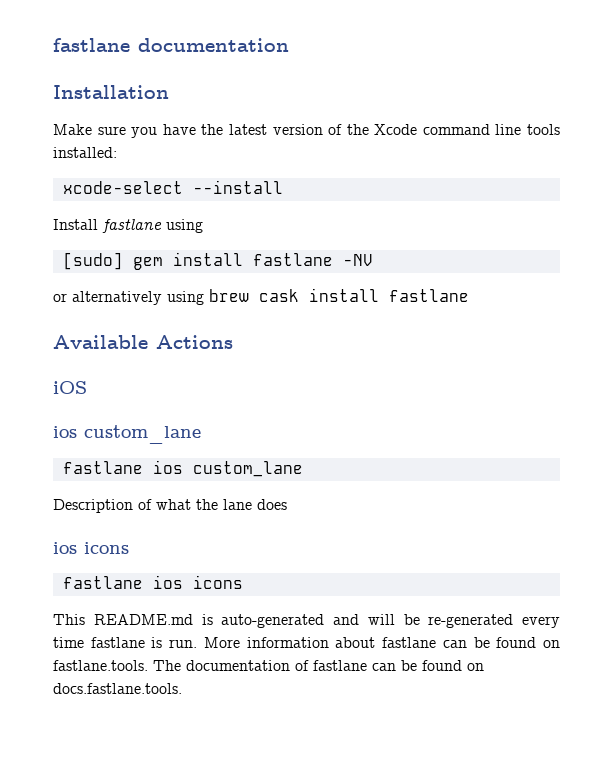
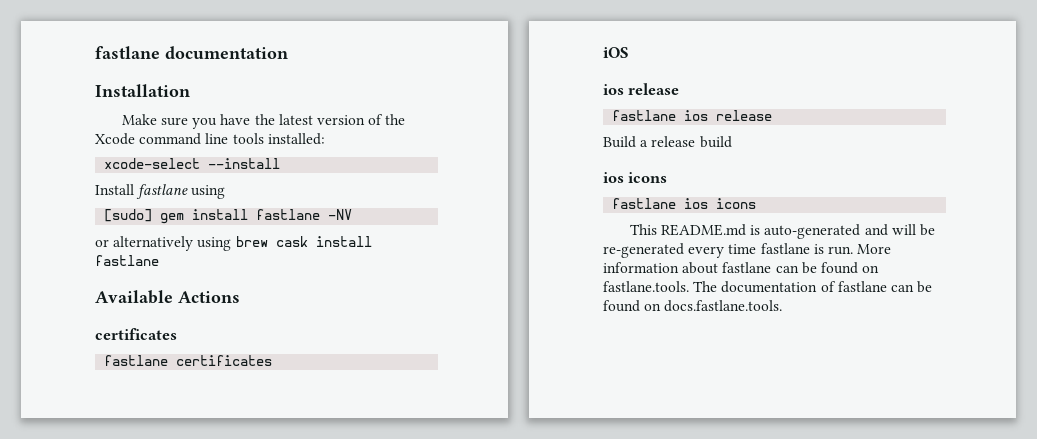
  Available Actions
+ certificates
+ fastlane certificates
  iOS
- ios custom_lane
- fastlane ios custom_lane
- Description of what the lane does
+ ios release
+ fastlane ios release
+ Build a release build

